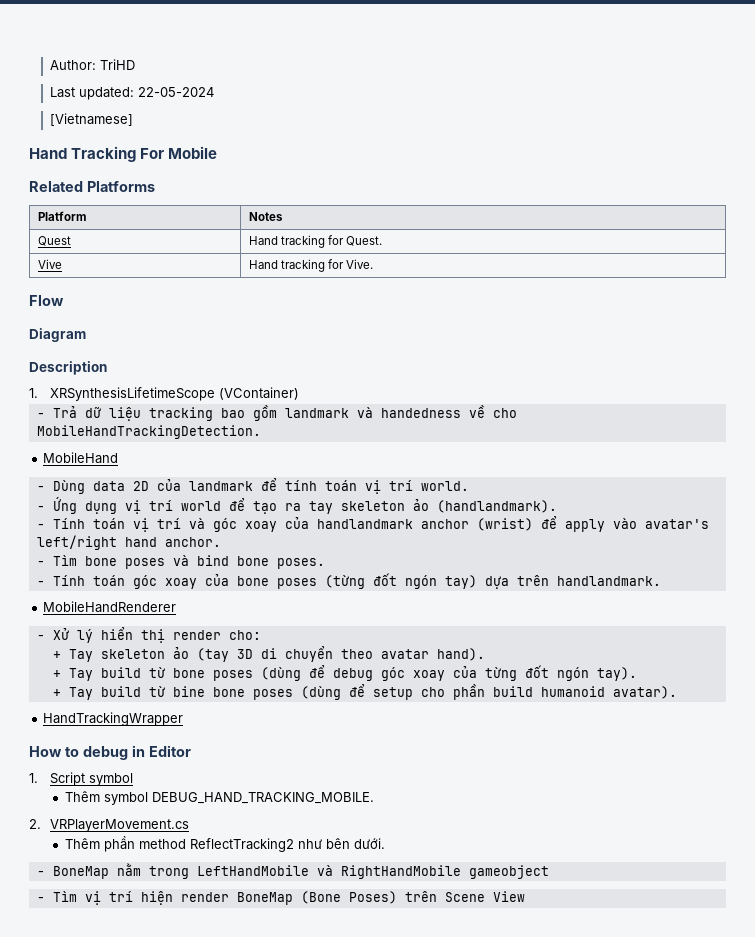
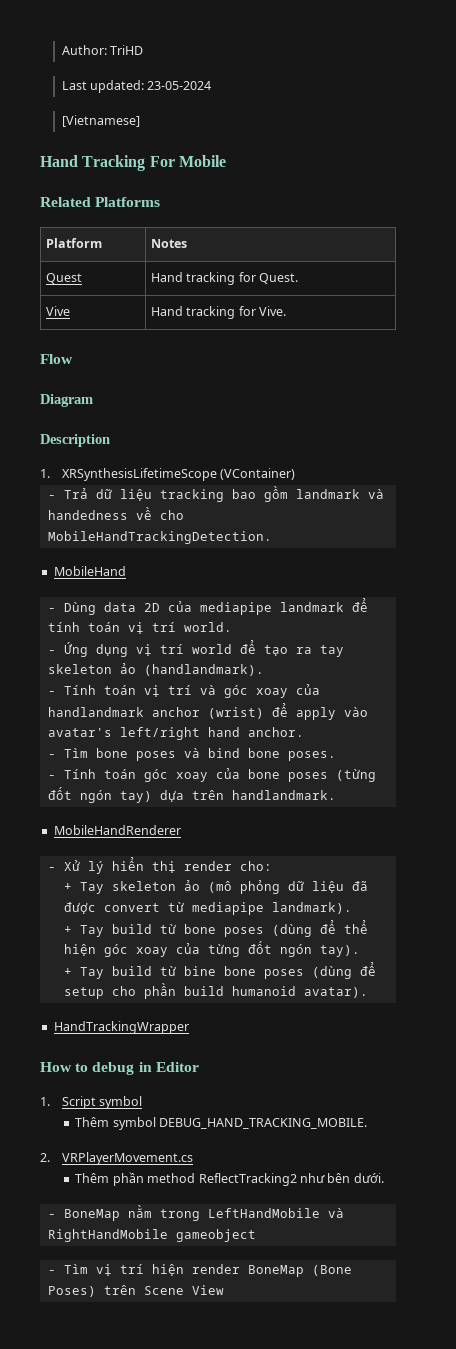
- Last updated: 22-05-2024
+ Last updated: 23-05-2024
- - Dùng data 2D của landmark để tính toán vị trí world.
+ - Dùng data 2D của mediapipe landmark để tính toán vị trí world.
- + Tay skeleton ảo (tay 3D di chuyển theo avatar hand).
+ + Tay skeleton ảo (mô phỏng dữ liệu đã được convert từ mediapipe landmark).
- + Tay build từ bone poses (dùng để debug góc xoay của từng đốt ngón tay).
+ + Tay build từ bone poses (dùng để thể hiện góc xoay của từng đốt ngón tay).

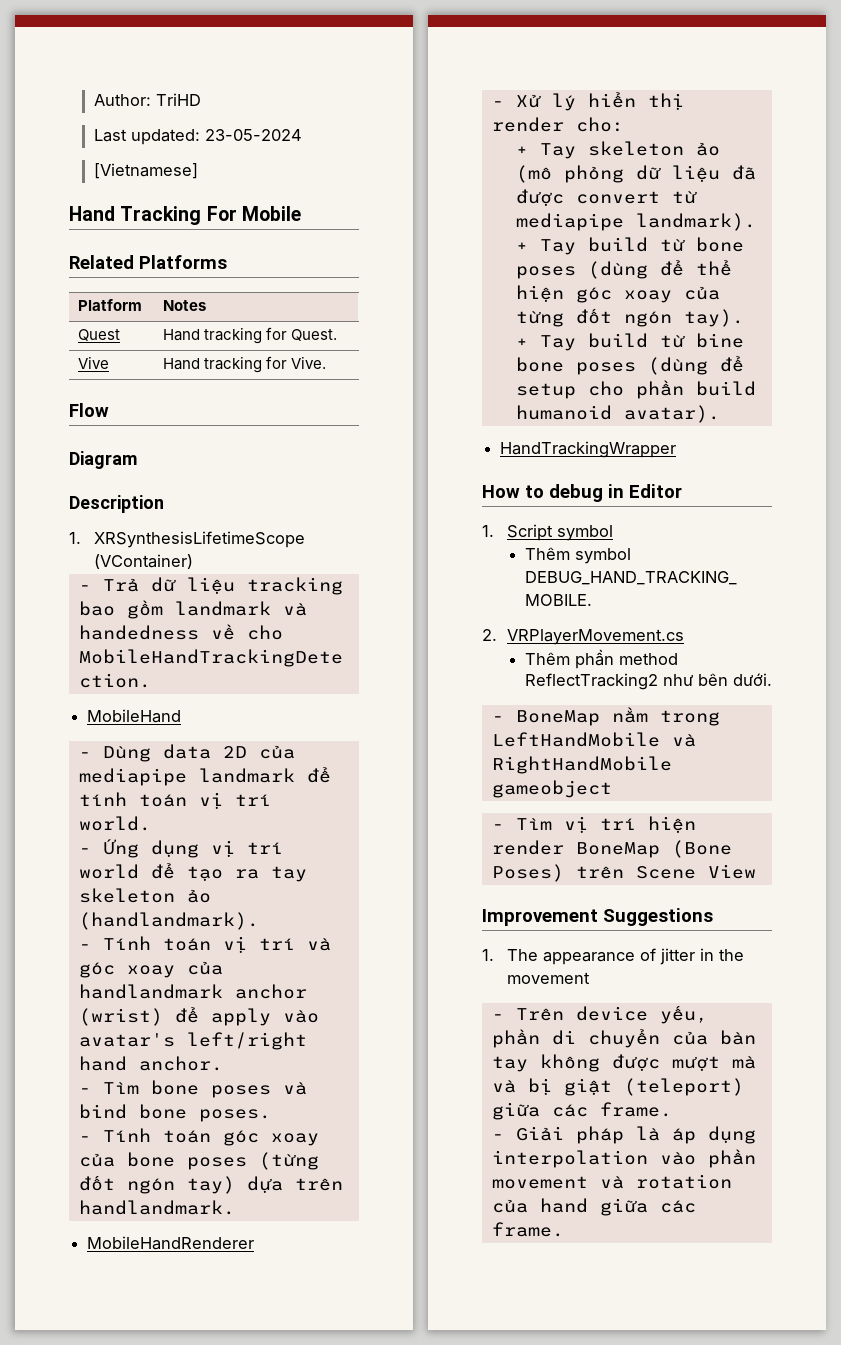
+ Improvement Suggestions
+ 1. The appearance of jitter in the movement
+ - Trên device yếu, phần di chuyển của bàn tay không được mượt mà và bị giật (teleport) giữa các frame.
+ - Giải pháp là áp dụng interpolation vào phần movement và rotation của hand giữa các frame.

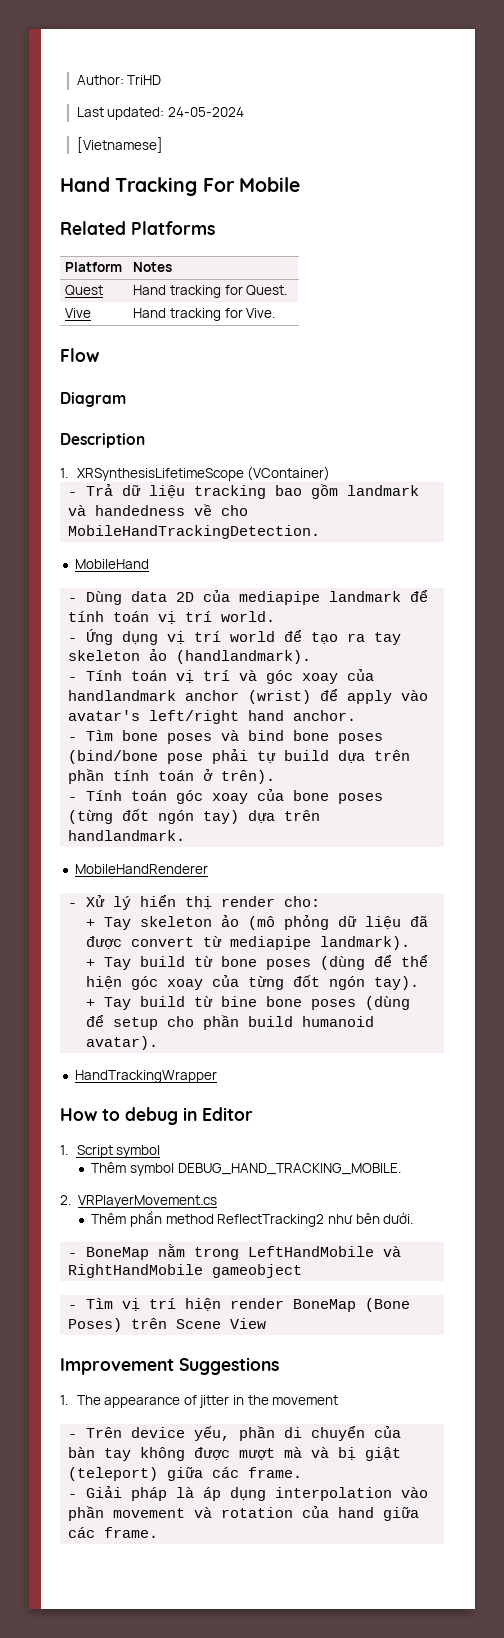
- Last updated: 23-05-2024
+ Last updated: 24-05-2024
- - Tìm bone poses và bind bone poses.
+ - Tìm bone poses và bind bone poses (bind/bone pose phải tự build dựa trên phần tính toán ở trên).

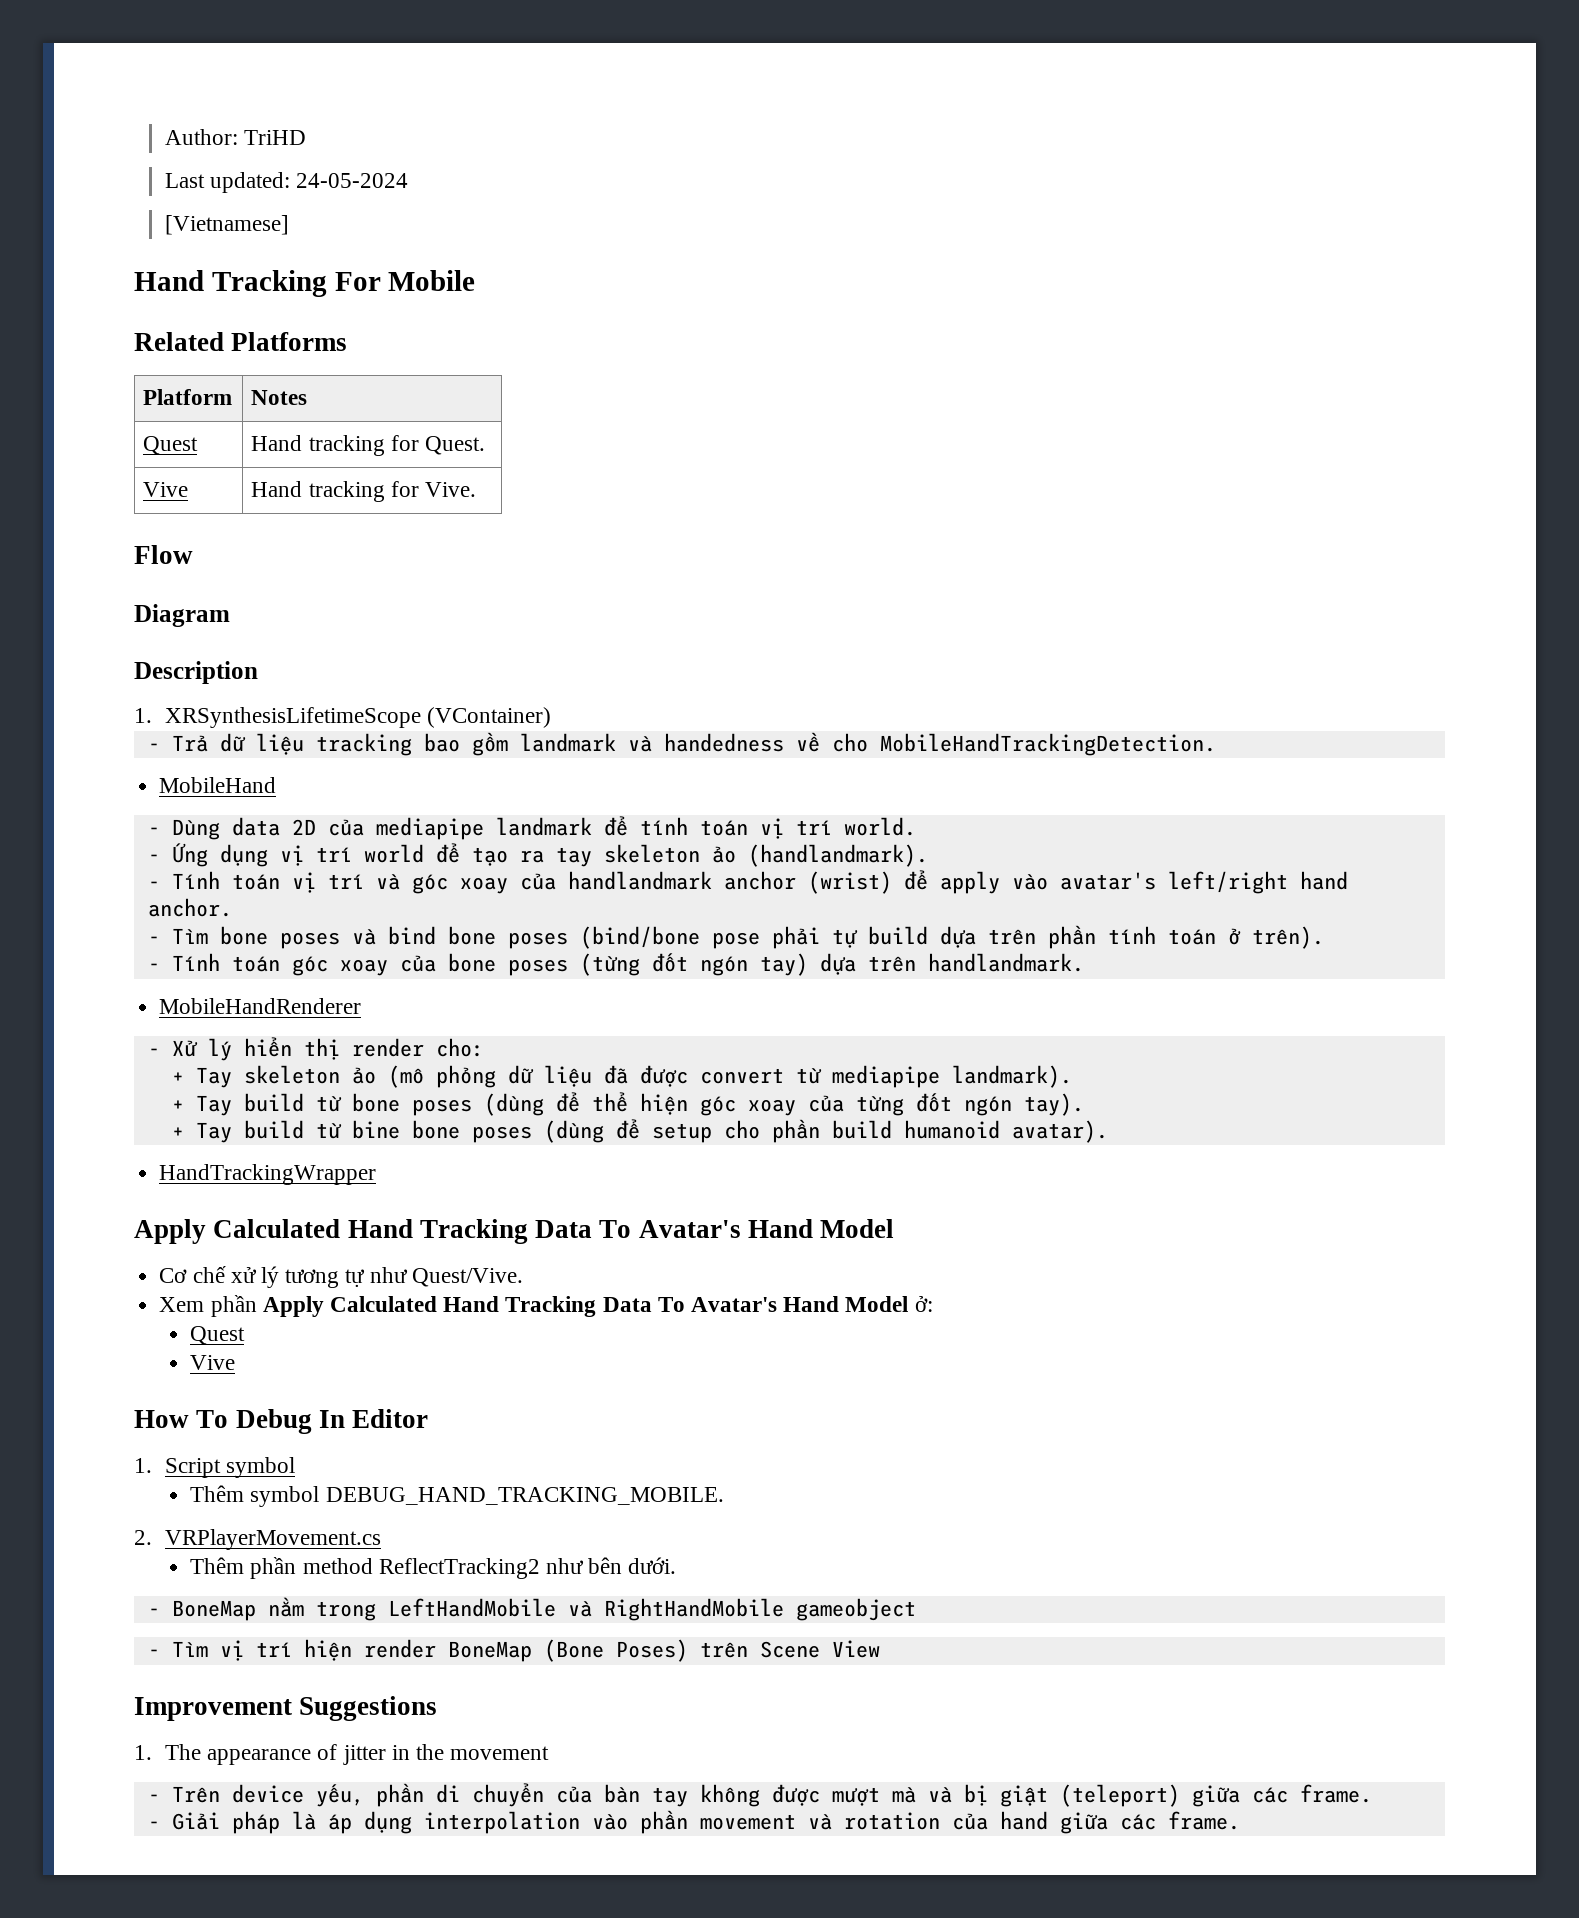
  HandTrackingWrapper
- How to debug in Editor
+ Apply Calculated Hand Tracking Data To Avatar's Hand Model
+ Cơ chế xử lý tương tự như Quest/Vive.
+ Xem phần Apply Calculated Hand Tracking Data To Avatar's Hand Model ở:
+ Quest
+ Vive
+ How To Debug In Editor

